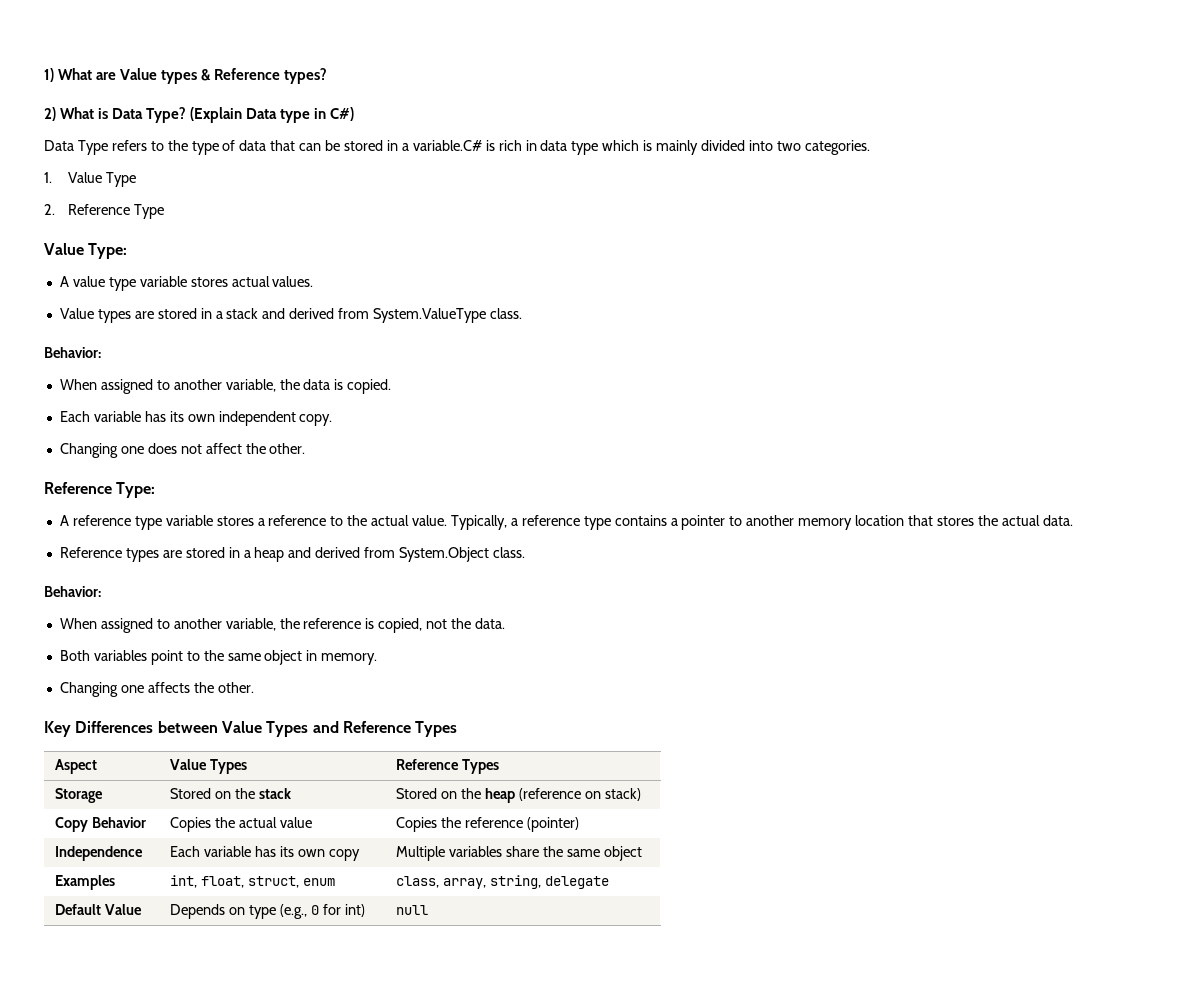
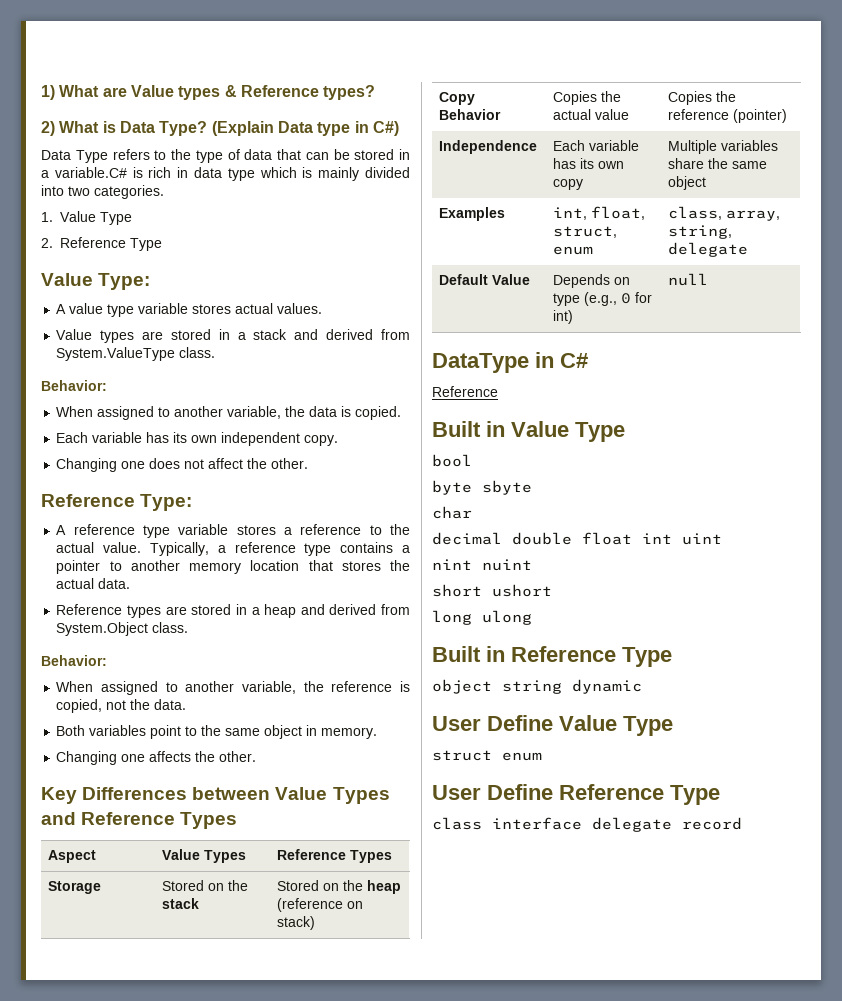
+ DataType in C#
+ Reference
+ Built in Value Type
+ bool
+ byte sbyte
+ char
+ decimal double float int uint
+ nint nuint
+ short ushort
+ long ulong
+ Built in Reference Type
+ object string dynamic
+ User Define Value Type
+ struct enum
+ User Define Reference Type
+ class interface delegate record

